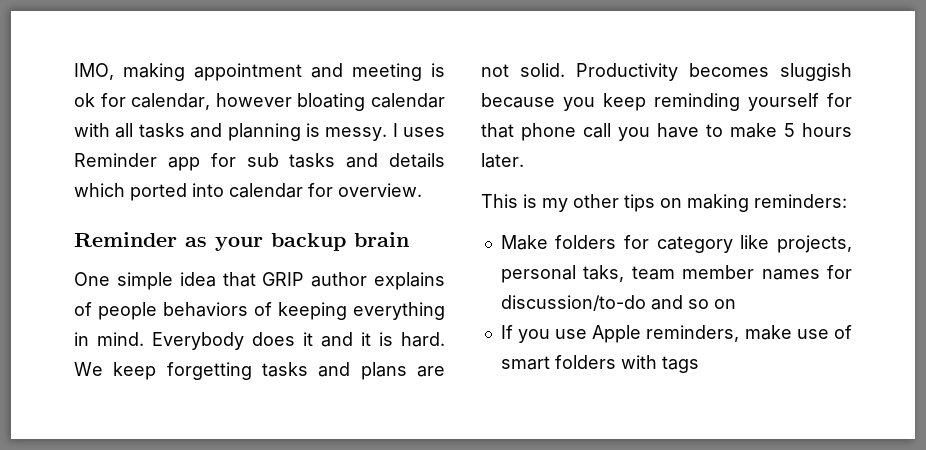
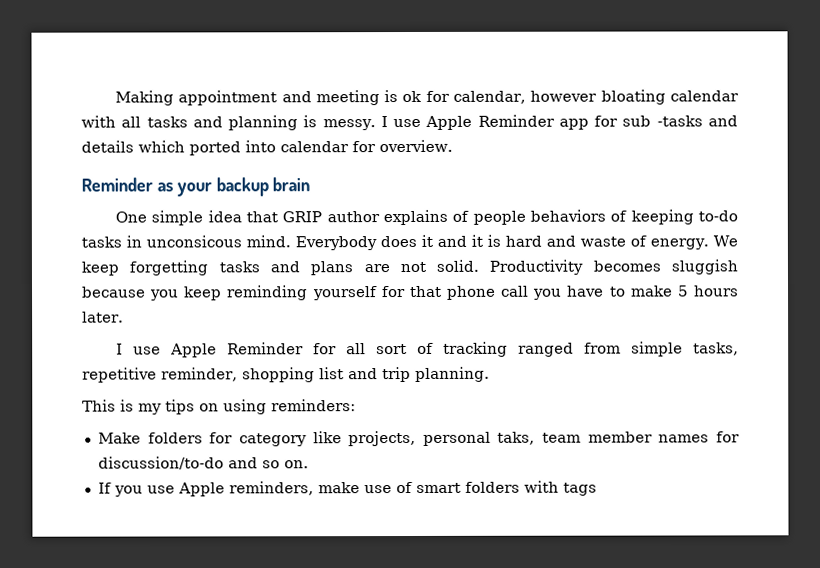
- IMO, making appointment and meeting is ok for calendar, however bloating calendar with all tasks and planning is messy.
+ Making appointment and meeting is ok for calendar, however bloating calendar with all tasks and planning is messy.
- I uses Reminder app for sub tasks and details which ported into calendar for overview.
+ I use Apple Reminder app for sub -tasks and details which ported into calendar for overview.
- One simple idea that GRIP author explains of people behaviors of keeping everything in mind.
+ One simple idea that GRIP author explains of people behaviors of keeping to-do tasks in unconsicous mind.
- Everybody does it and it is hard.
+ Everybody does it and it is hard and waste of energy.
+ I use Apple Reminder for all sort of tracking ranged from simple tasks, repetitive reminder, shopping list and trip planning.
- This is my other tips on making reminders:
+ This is my tips on using reminders:
- Make folders for category like projects, personal taks, team member names for discussion/to-do and so on
+ Make folders for category like projects, personal taks, team member names for discussion/to-do and so on.

